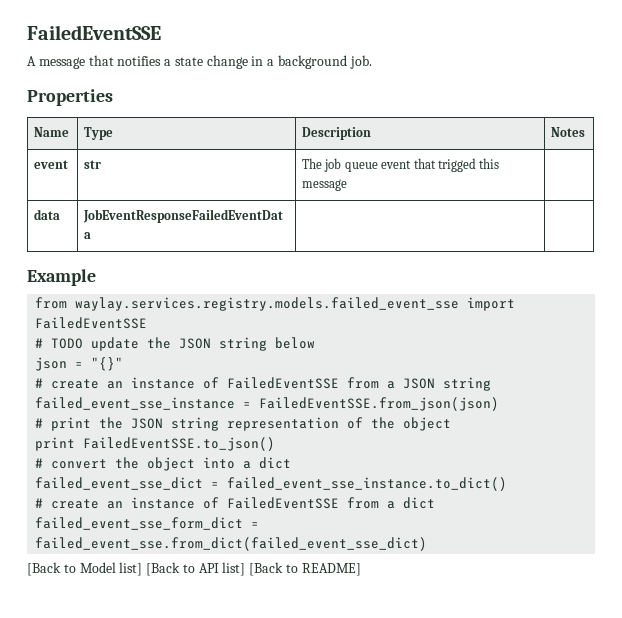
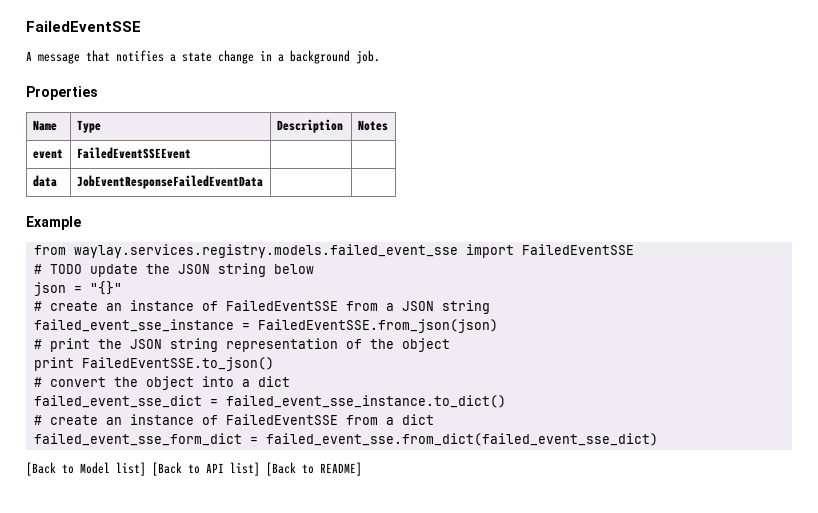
- event | str | The job queue event that trigged this message |
+ event | FailedEventSSEEvent | |

